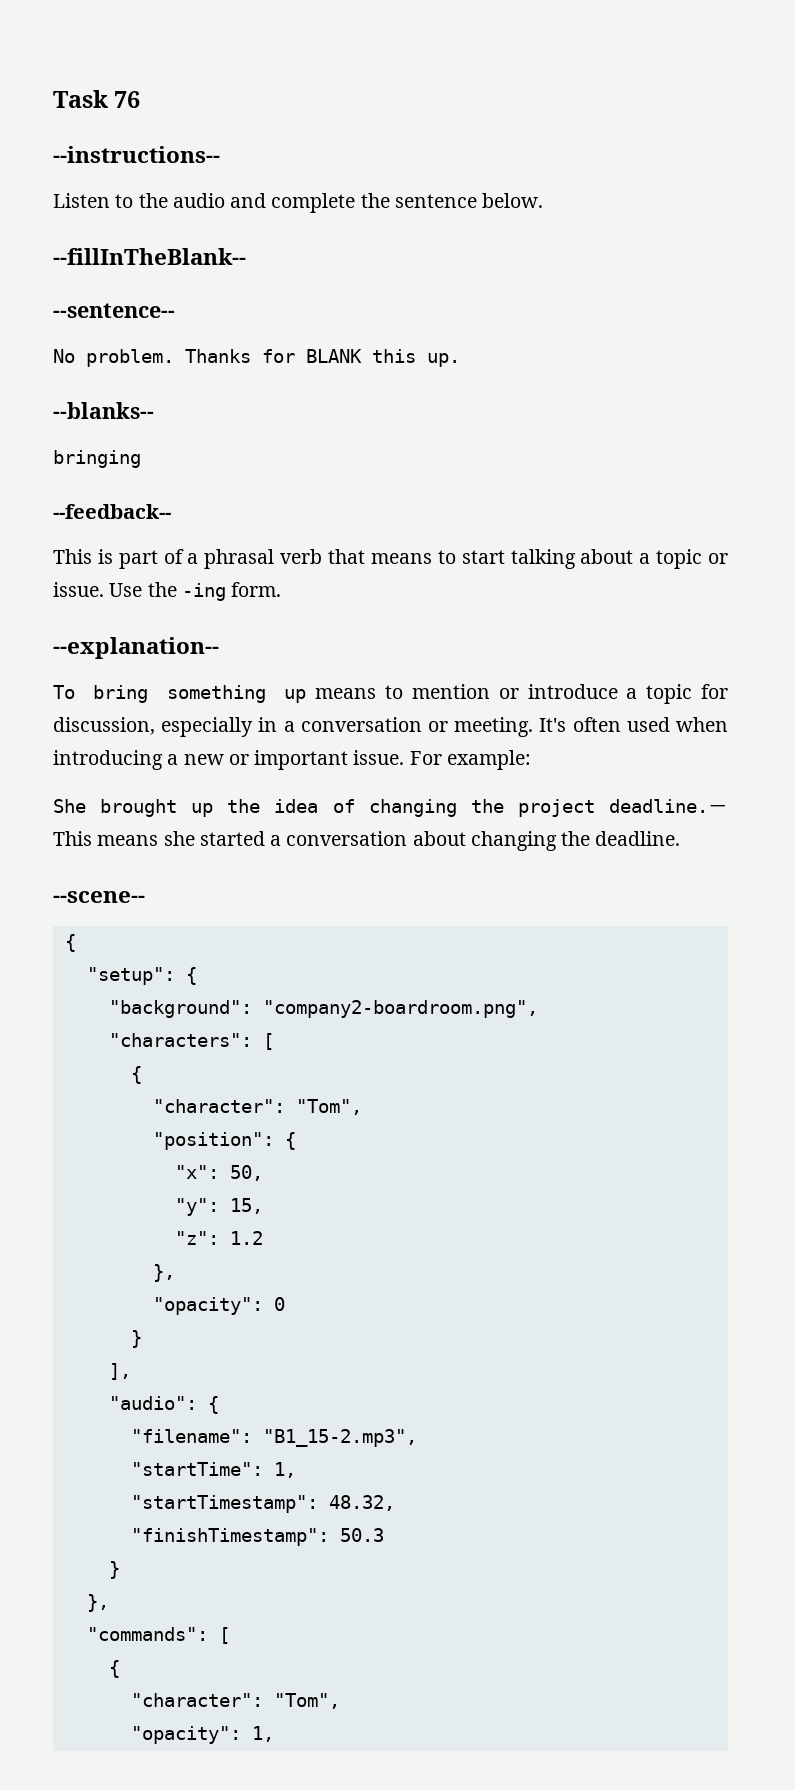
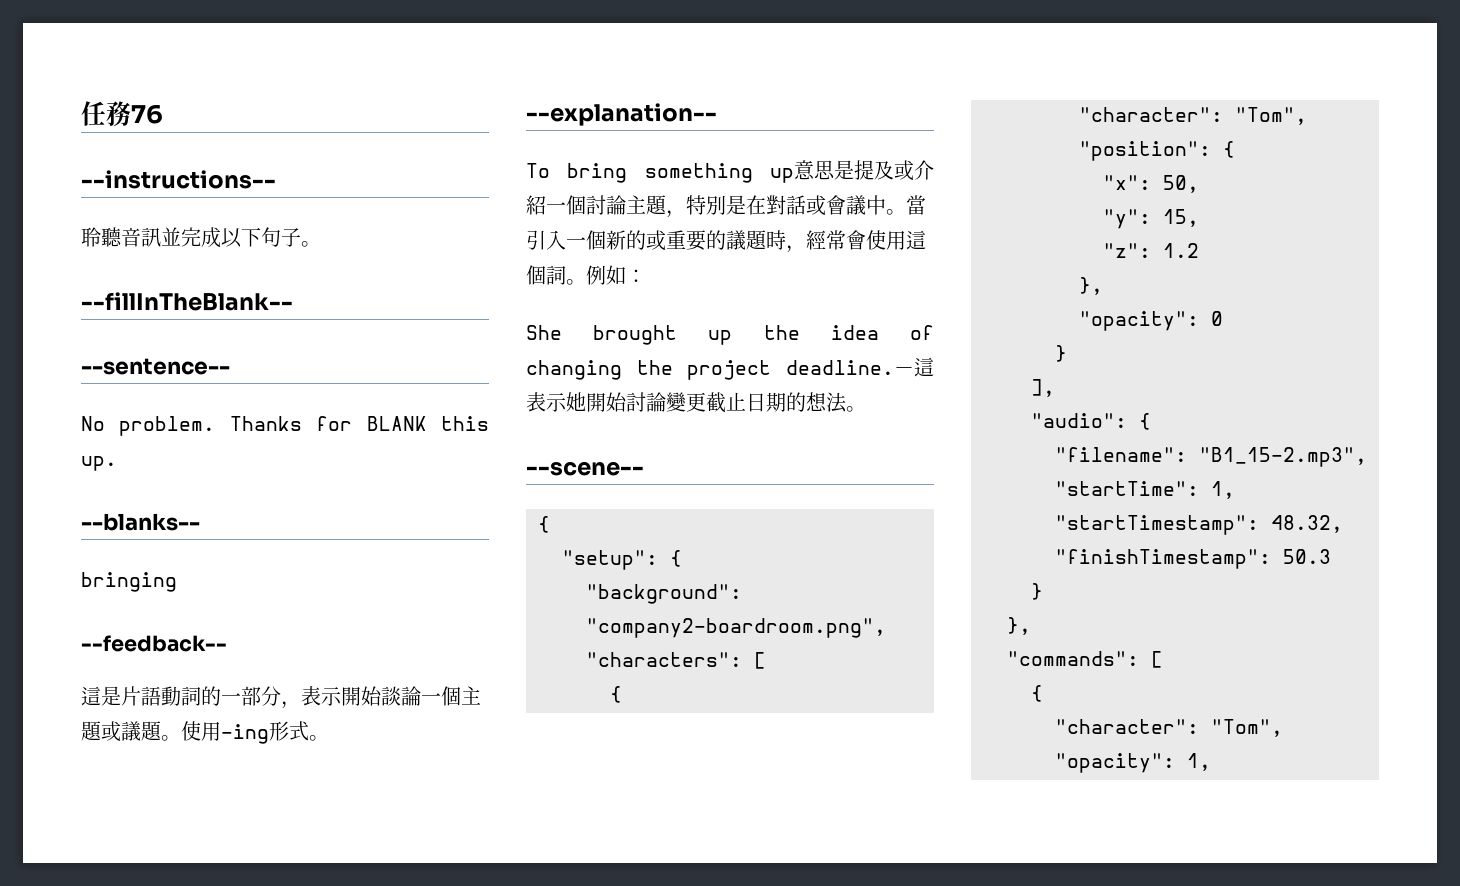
- Task 76
+ 任務76
- Listen to the audio and complete the sentence below.
+ 聆聽音訊並完成以下句子。
- This is part of a phrasal verb that means to start talking about a topic or issue. Use the -ing form.
+ 這是片語動詞的一部分，表示開始談論一個主題或議題。使用-ing形式。
- To bring something up means to mention or introduce a topic for discussion, especially in a conversation or meeting. It's often used when introducing a new or important issue. For example:
+ To bring something up意思是提及或介紹一個討論主題，特別是在對話或會議中。當引入一個新的或重要的議題時，經常會使用這個詞。例如：
- －This means she started a conversation about changing the deadline.
+ －這表示她開始討論變更截止日期的想法。

